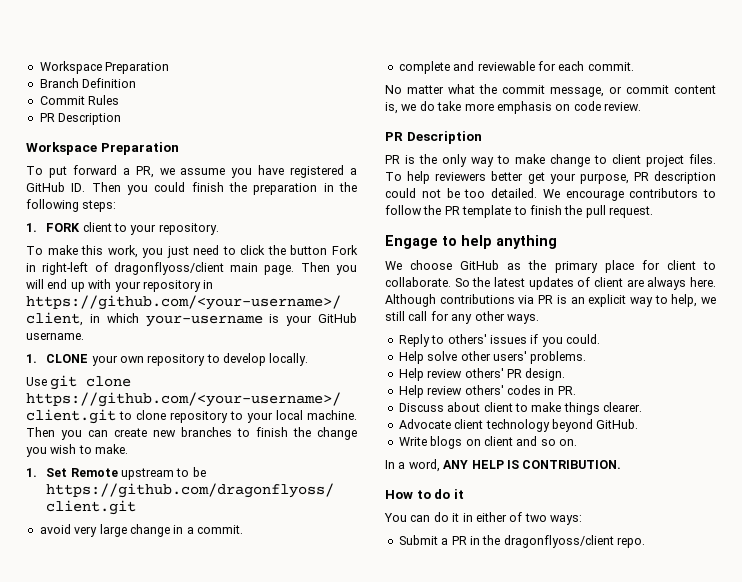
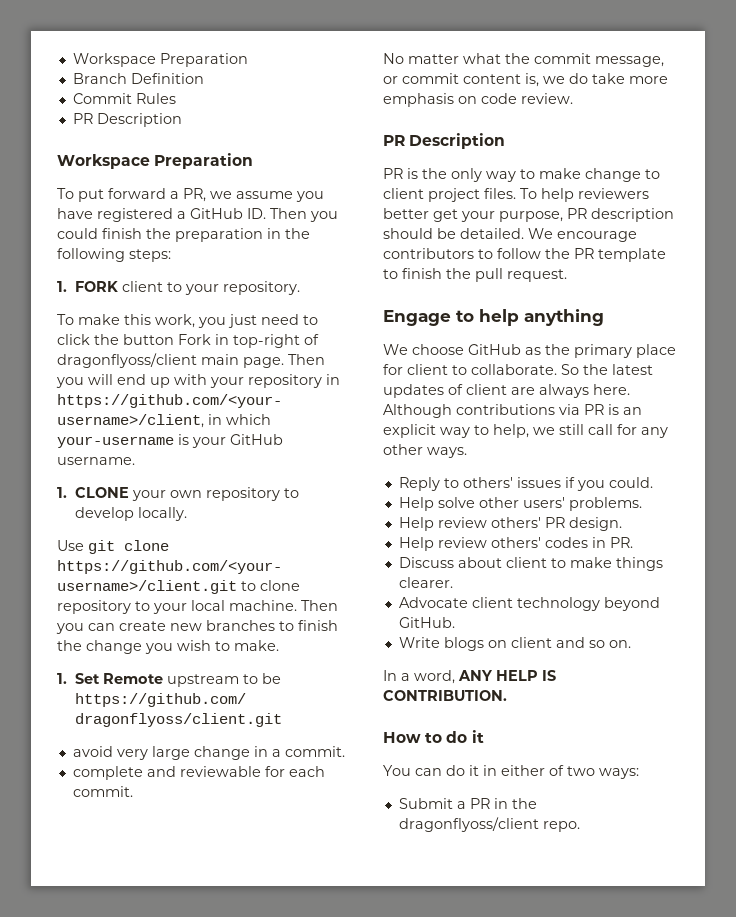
- To make this work, you just need to click the button Fork in right-left of dragonflyoss/client main page.
+ To make this work, you just need to click the button Fork in top-right of dragonflyoss/client main page.
- To help reviewers better get your purpose, PR description could not be too detailed.
+ To help reviewers better get your purpose, PR description should be detailed.

